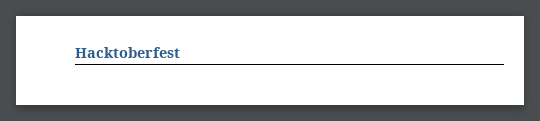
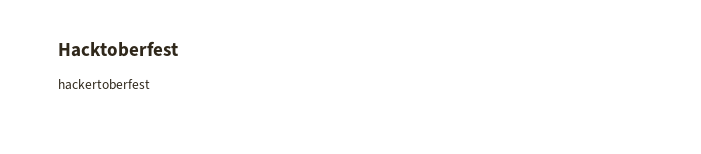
+ hackertoberfest

